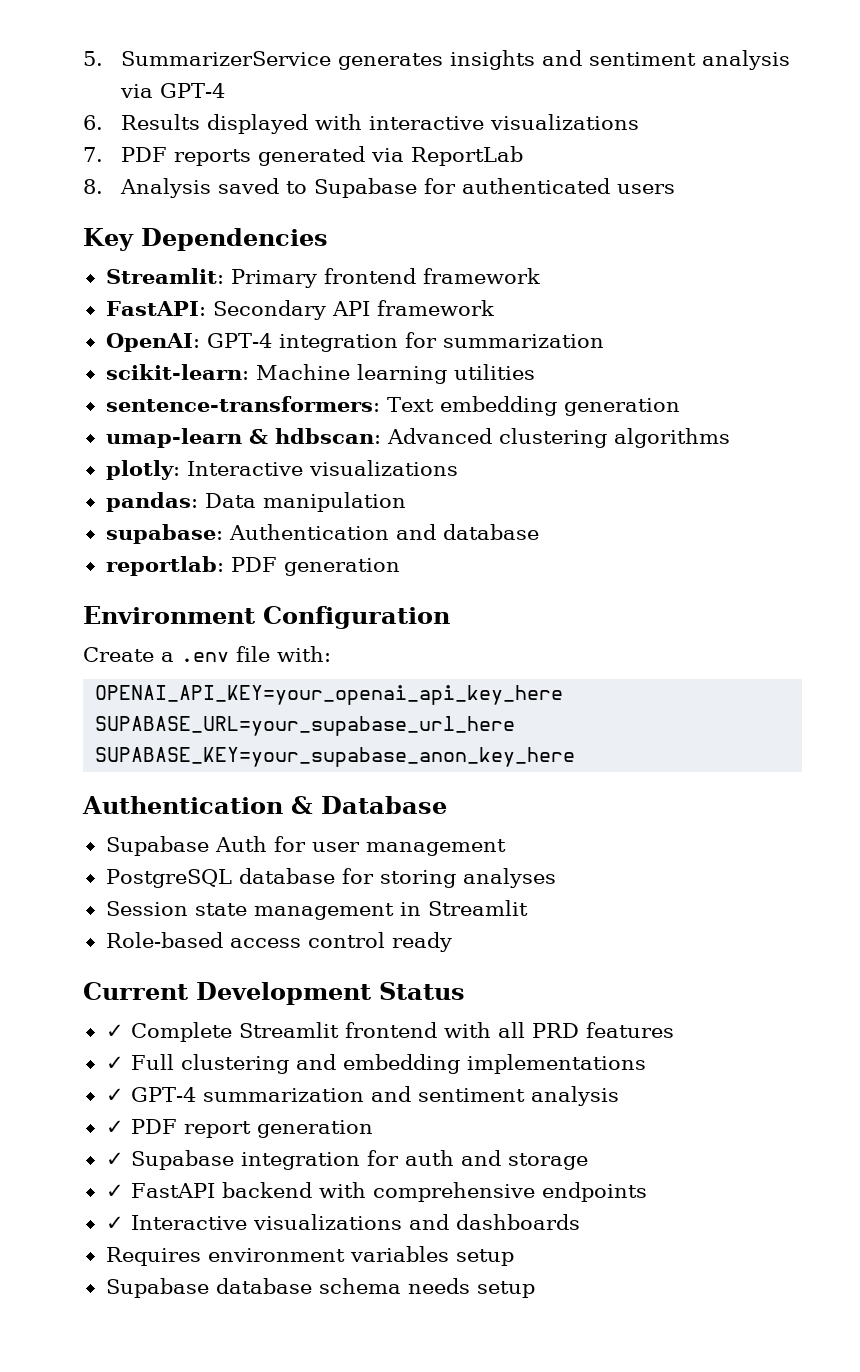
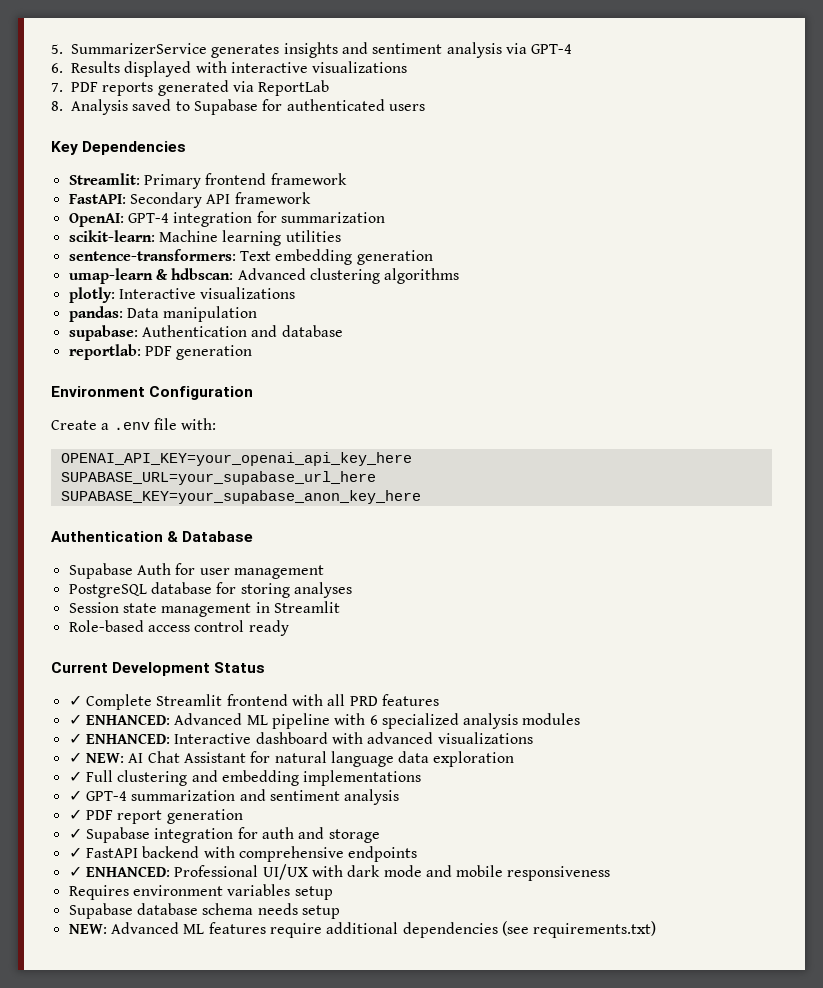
+ ✓ ENHANCED: Advanced ML pipeline with 6 specialized analysis modules
+ ✓ ENHANCED: Interactive dashboard with advanced visualizations
+ ✓ NEW: AI Chat Assistant for natural language data exploration
- ✓ Interactive visualizations and dashboards
+ ✓ ENHANCED: Professional UI/UX with dark mode and mobile responsiveness
+ NEW: Advanced ML features require additional dependencies (see requirements.txt)

